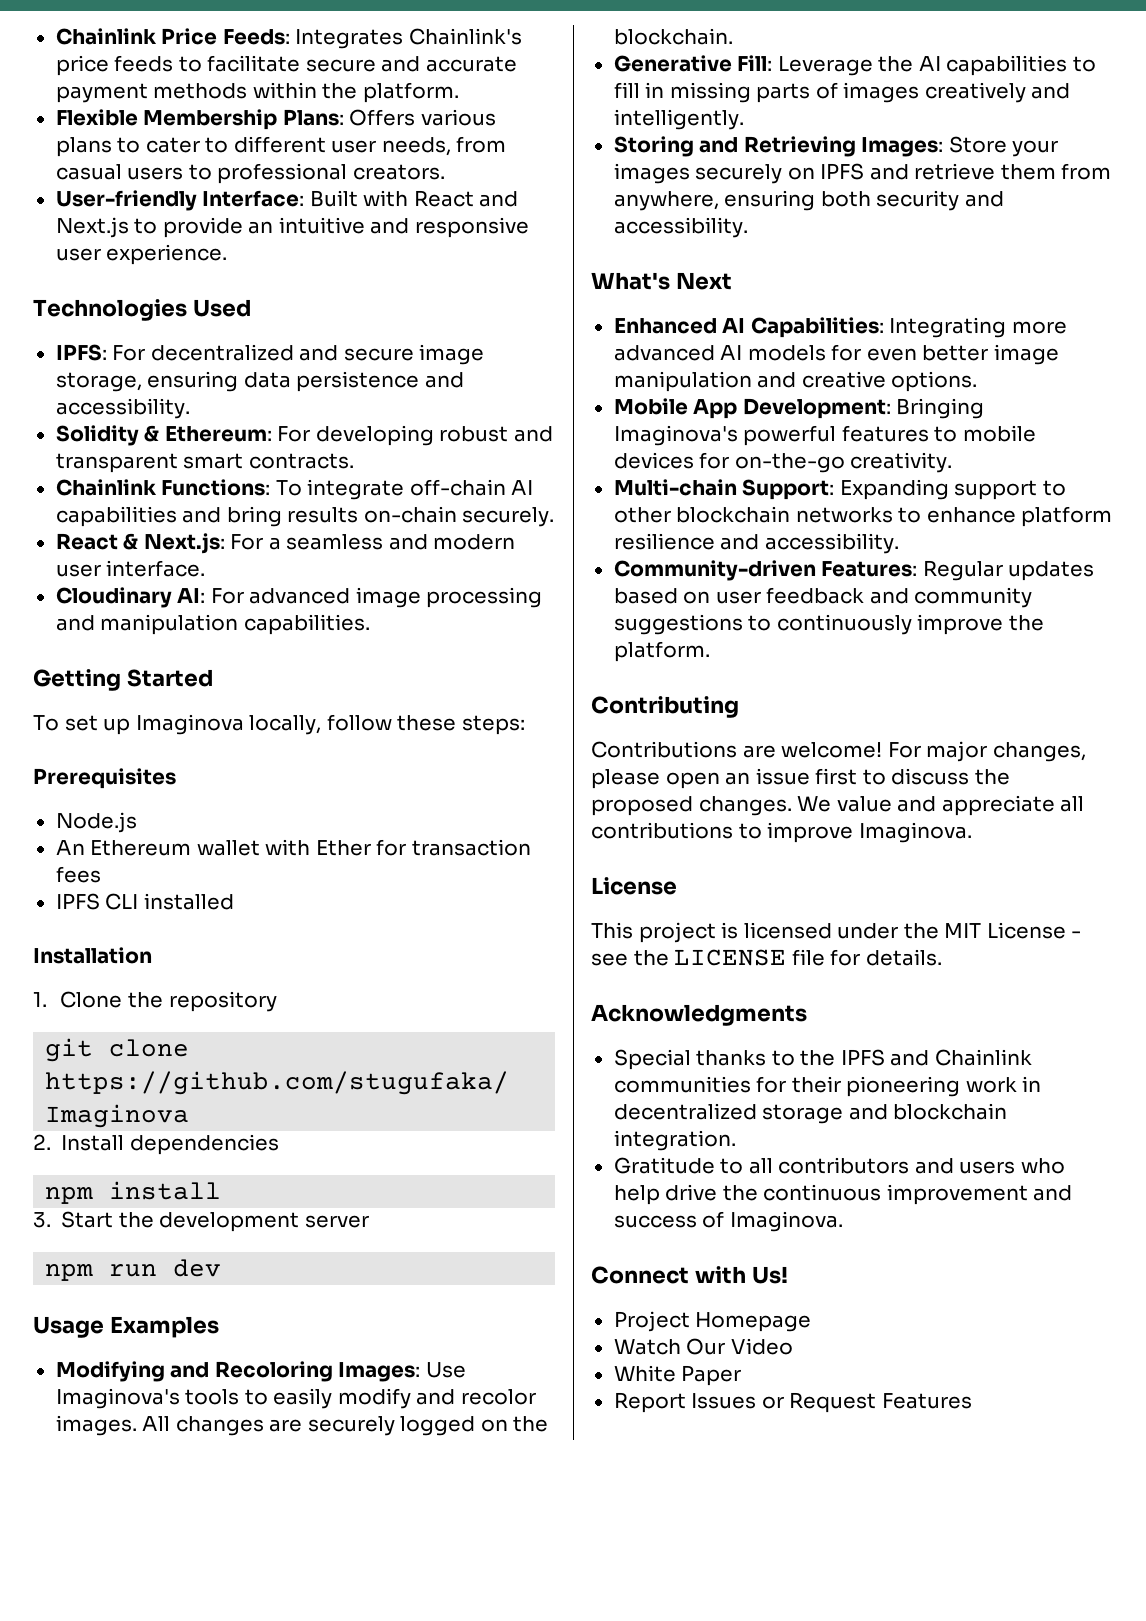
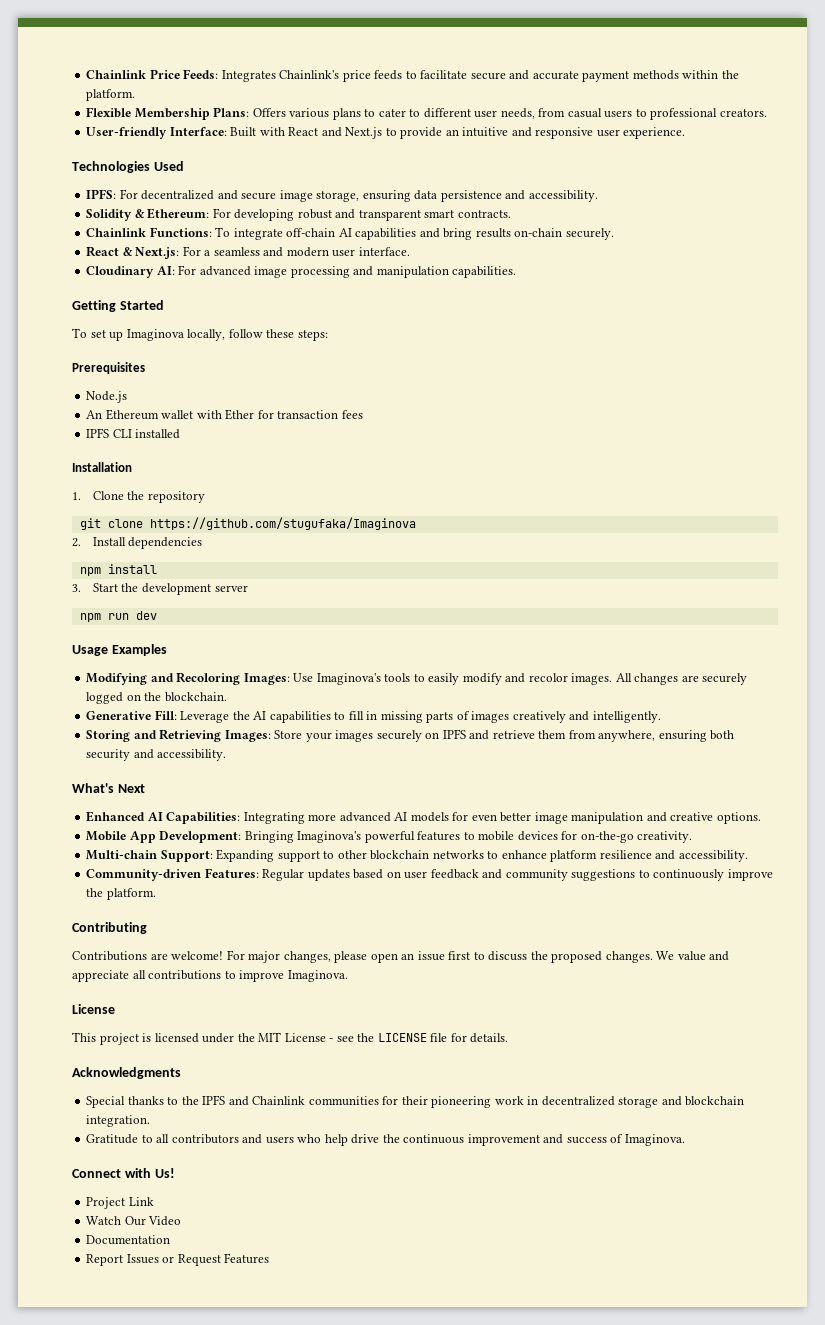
- Project Homepage
+ Project Link
- White Paper
+ Documentation

